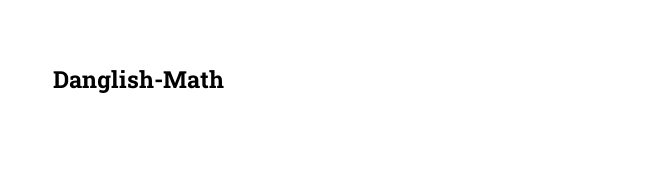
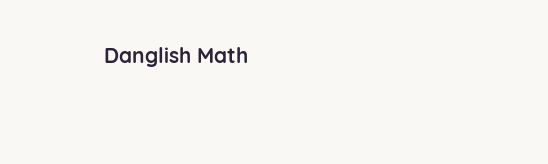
- Danglish-Math
+ Danglish Math

